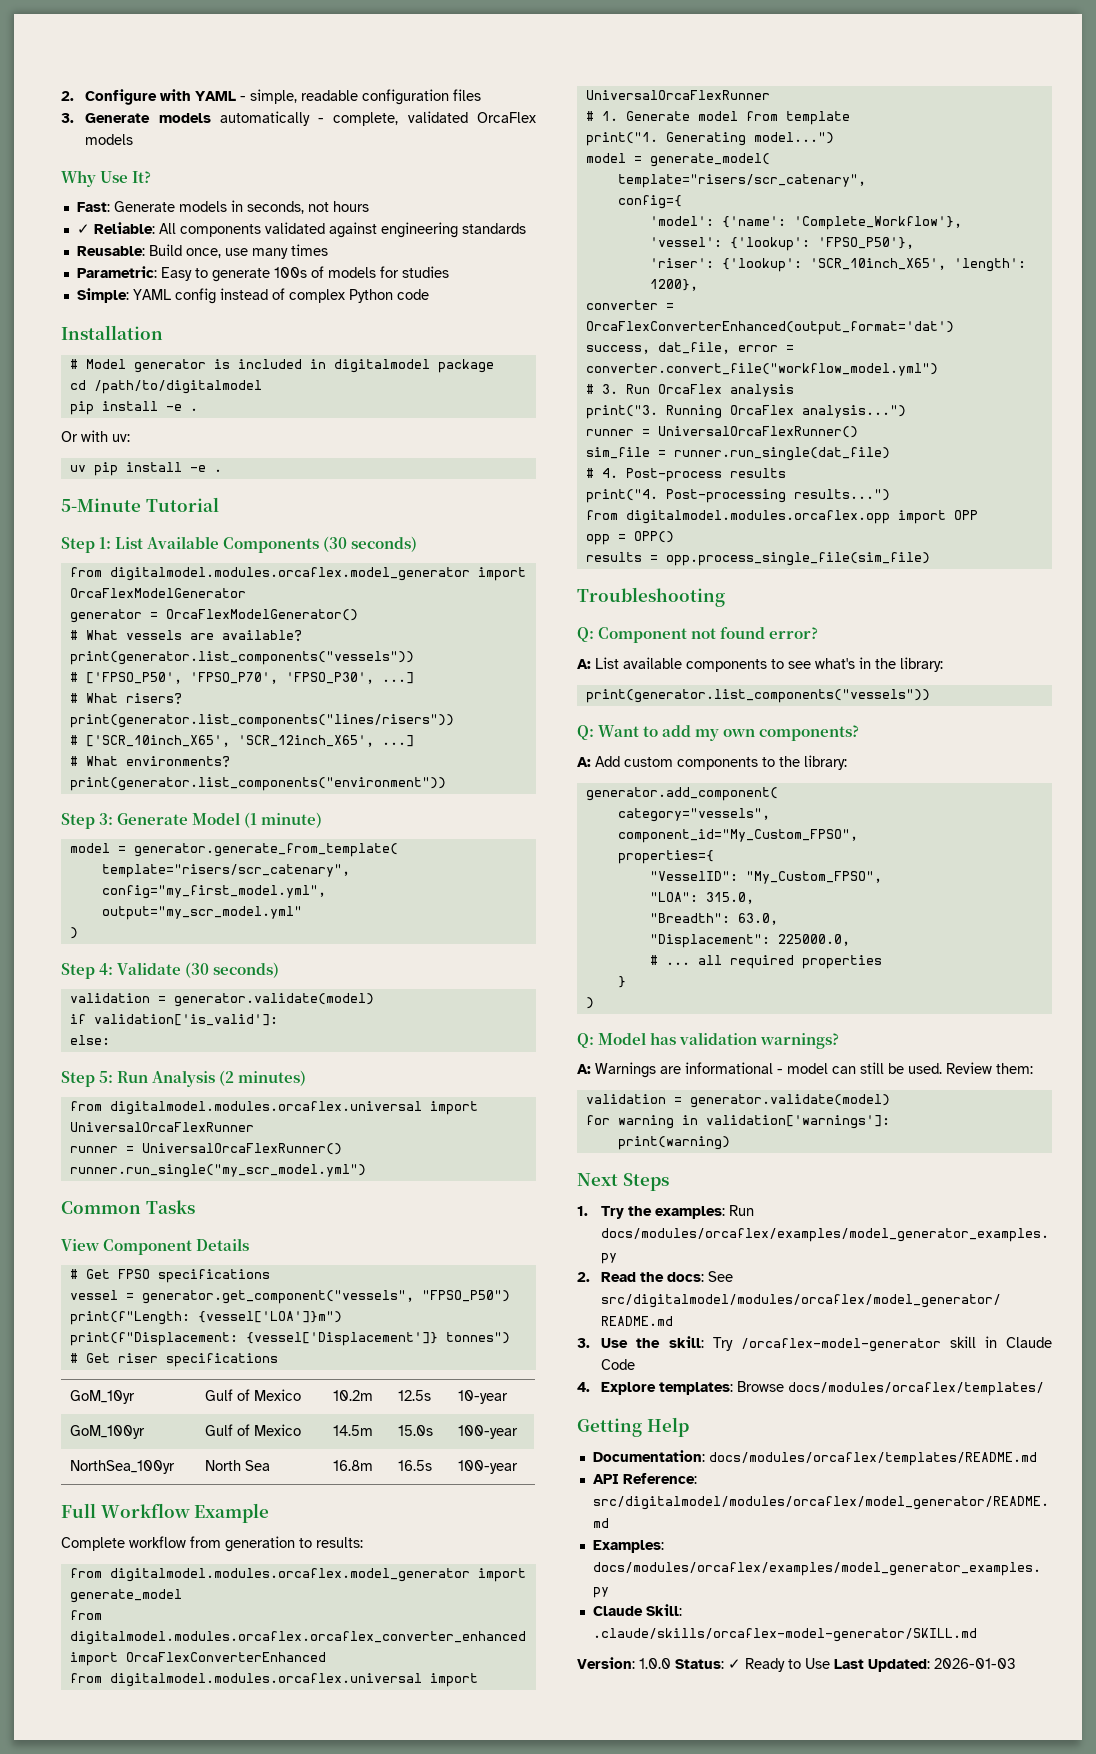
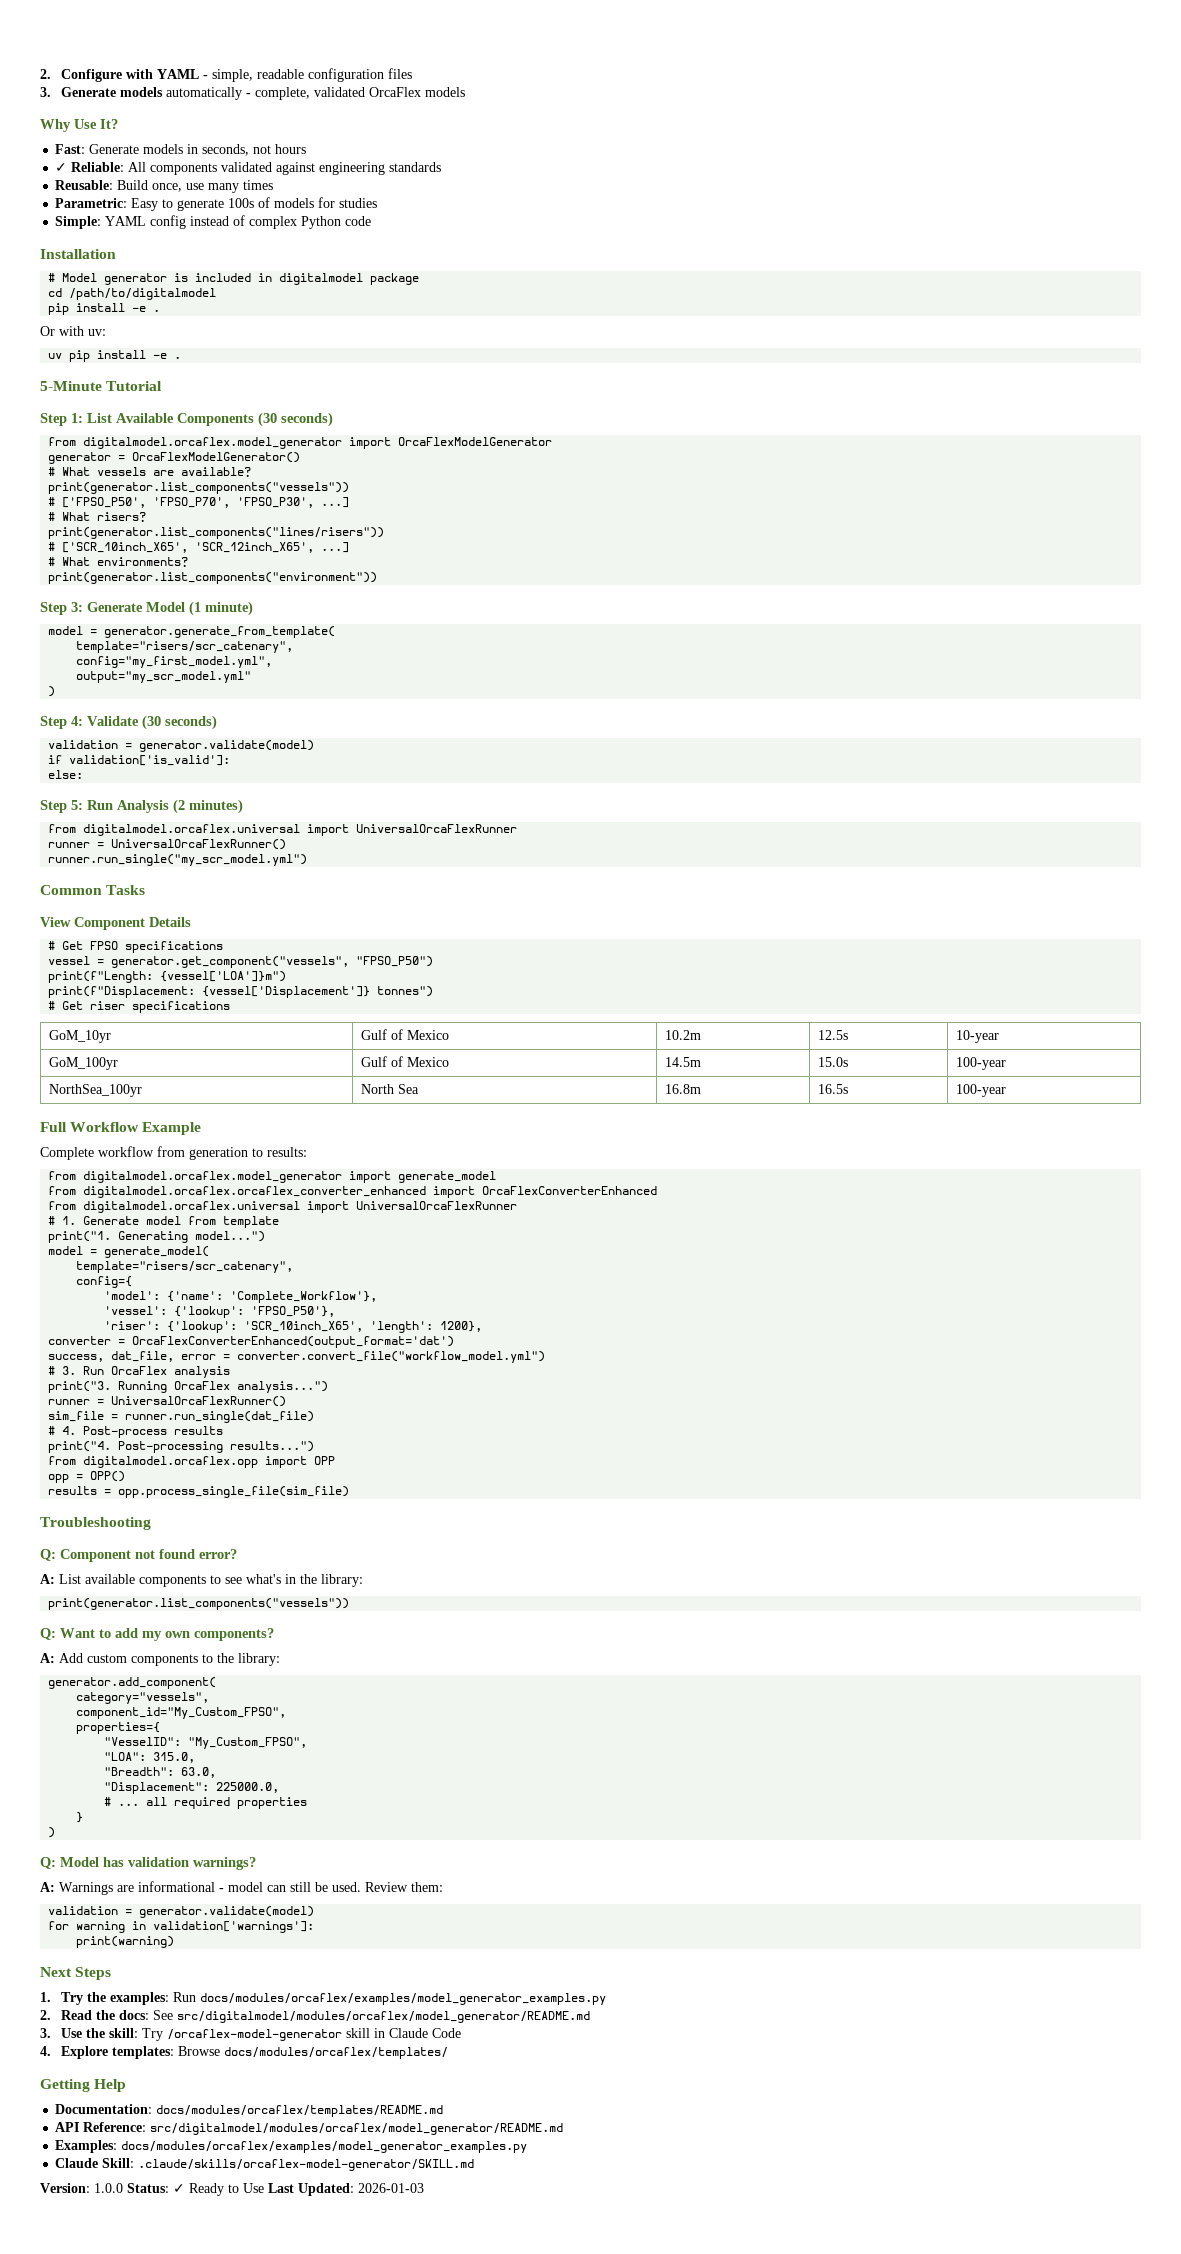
- from digitalmodel.modules.orcaflex.model_generator import OrcaFlexModelGenerator
+ from digitalmodel.orcaflex.model_generator import OrcaFlexModelGenerator
  Step 5: Run Analysis (2 minutes)
- from digitalmodel.modules.orcaflex.universal import UniversalOrcaFlexRunner
+ from digitalmodel.orcaflex.universal import UniversalOrcaFlexRunner
- from digitalmodel.modules.orcaflex.model_generator import generate_model
+ from digitalmodel.orcaflex.model_generator import generate_model
- from digitalmodel.modules.orcaflex.orcaflex_converter_enhanced import OrcaFlexConverterEnhanced
- from digitalmodel.modules.orcaflex.universal import UniversalOrcaFlexRunner
+ from digitalmodel.orcaflex.orcaflex_converter_enhanced import OrcaFlexConverterEnhanced
+ from digitalmodel.orcaflex.universal import UniversalOrcaFlexRunner
- from digitalmodel.modules.orcaflex.opp import OPP
+ from digitalmodel.orcaflex.opp import OPP

